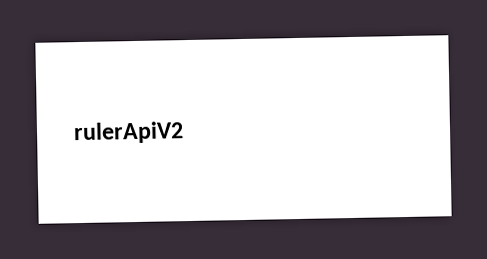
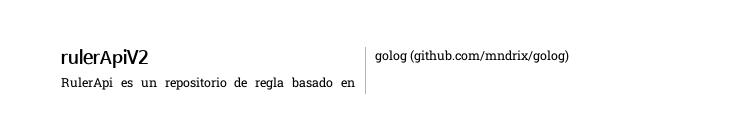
+ RulerApi es un repositorio de regla basado en golog (github.com/mndrix/golog)

